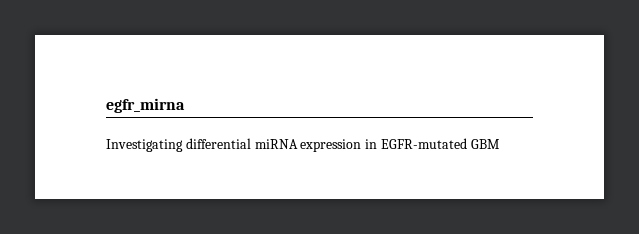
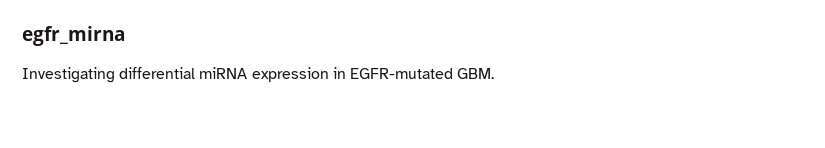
- Investigating differential miRNA expression in EGFR-mutated GBM
+ Investigating differential miRNA expression in EGFR-mutated GBM.

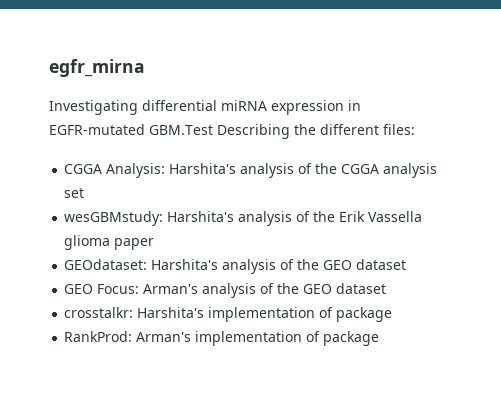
- Investigating differential miRNA expression in EGFR-mutated GBM.
+ Investigating differential miRNA expression in EGFR-mutated GBM.Test Describing the different files:
+ CGGA Analysis: Harshita's analysis of the CGGA analysis set
+ wesGBMstudy: Harshita's analysis of the Erik Vassella glioma paper
+ GEOdataset: Harshita's analysis of the GEO dataset
+ GEO Focus: Arman's analysis of the GEO dataset
+ crosstalkr: Harshita's implementation of package
+ RankProd: Arman's implementation of package

